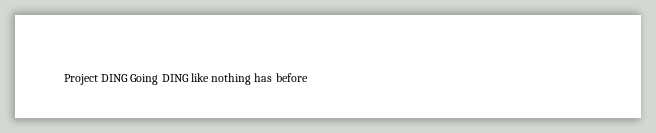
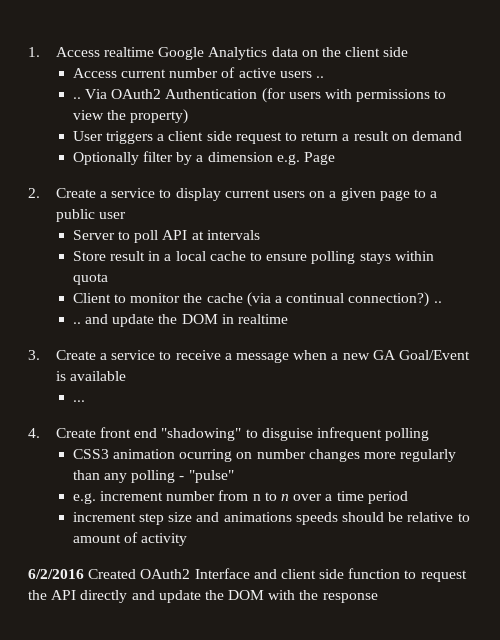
- Project DING Going DING like nothing has before
+ 1. Access realtime Google Analytics data on the client side
+ Access current number of active users ..
+ .. Via OAuth2 Authentication (for users with permissions to view the property)
+ User triggers a client side request to return a result on demand
+ Optionally filter by a dimension e.g. Page
+ 2. Create a service to display current users on a given page to a public user
+ Server to poll API at intervals
+ Store result in a local cache to ensure polling stays within quota
+ Client to monitor the cache (via a continual connection?) ..
+ .. and update the DOM in realtime
+ 3. Create a service to receive a message when a new GA Goal/Event is available
+ ...
+ 4. Create front end "shadowing" to disguise infrequent polling
+ CSS3 animation ocurring on number changes more regularly than any polling - "pulse"
+ e.g. increment number from n to n over a time period
+ increment step size and animations speeds should be relative to amount of activity
+ 6/2/2016 Created OAuth2 Interface and client side function to request the API directly and update the DOM with the response

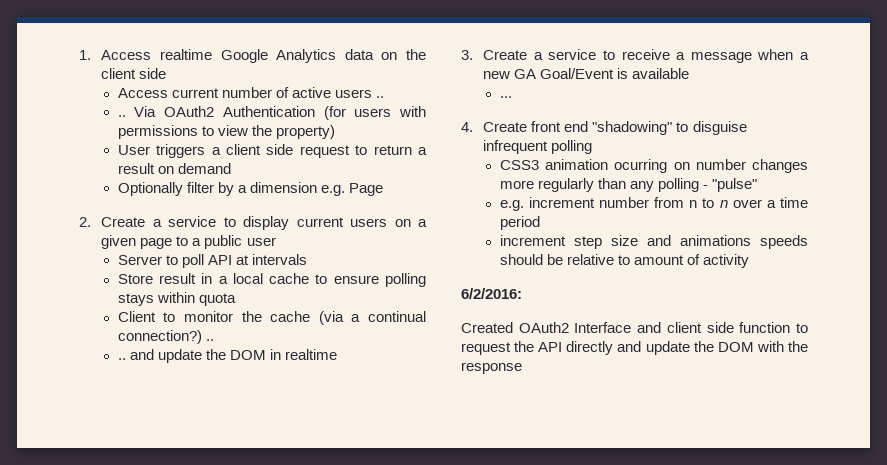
- 6/2/2016 Created OAuth2 Interface and client side function to request the API directly and update the DOM with the response
+ 6/2/2016:
+ Created OAuth2 Interface and client side function to request the API directly and update the DOM with the response

